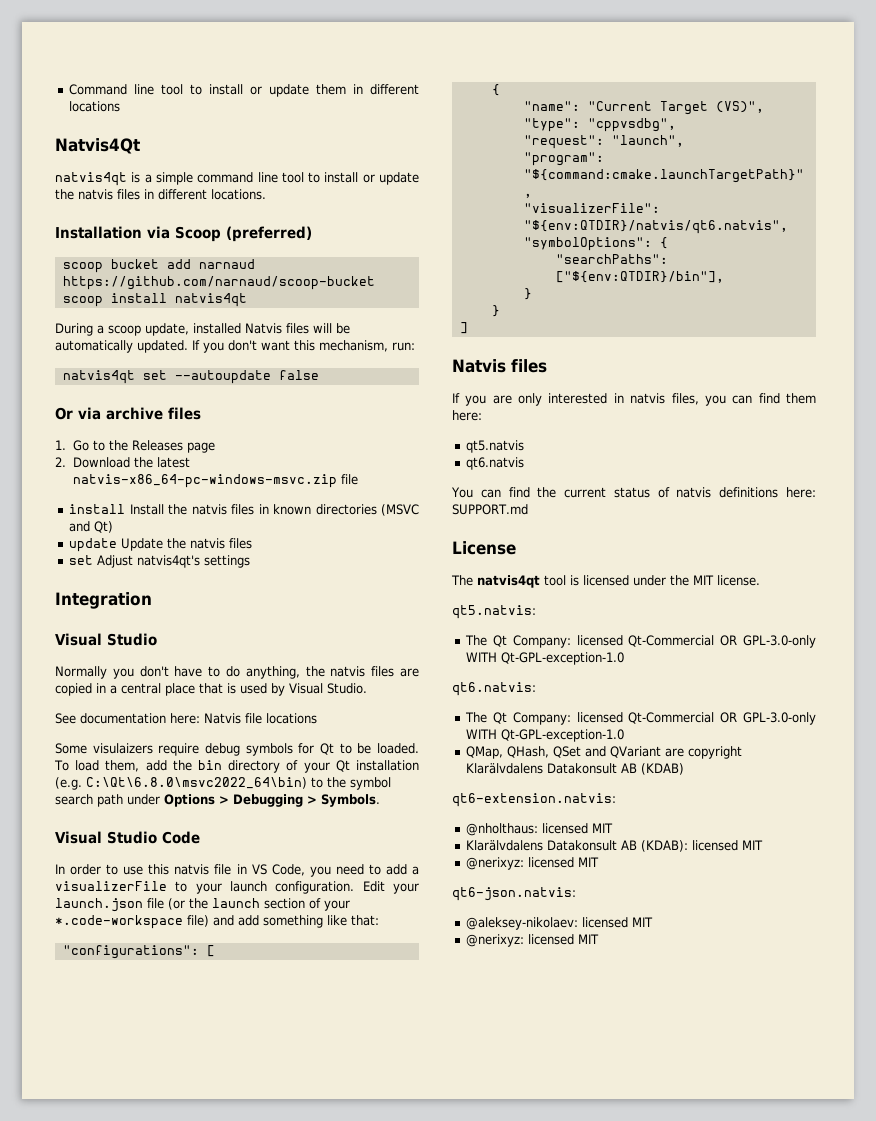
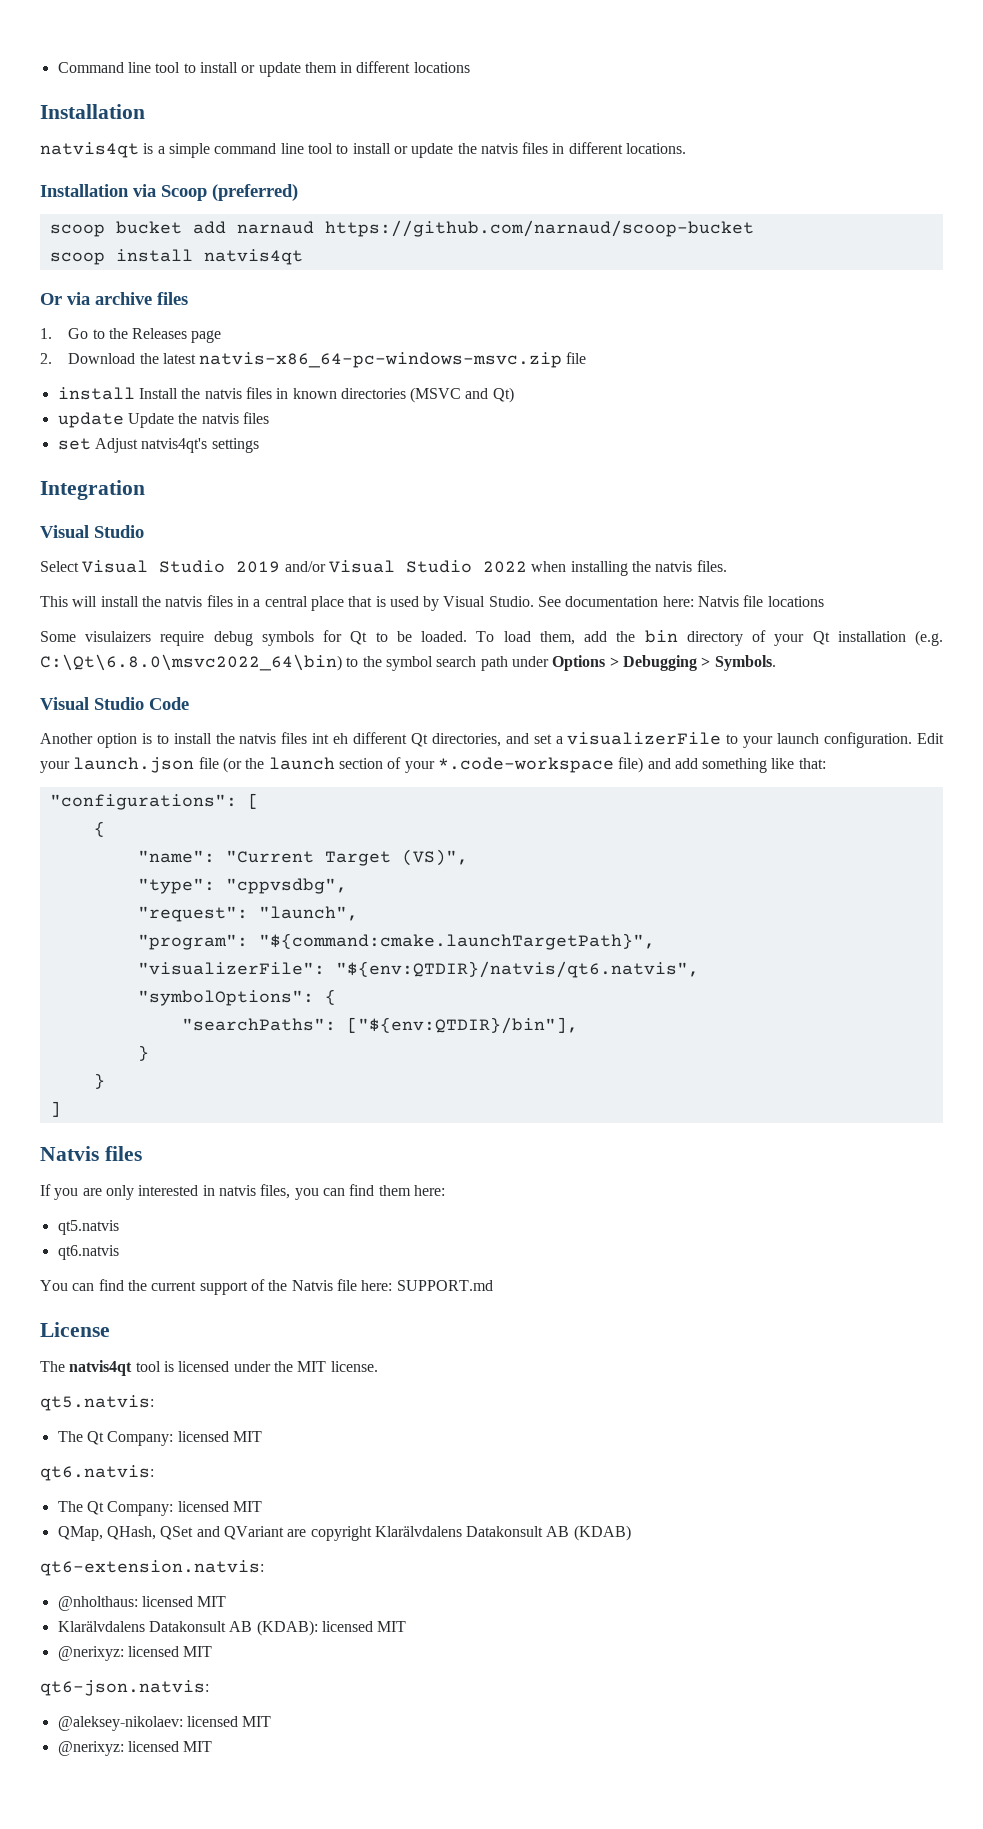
  Command line tool to install or update them in different locations
- Natvis4Qt
+ Installation
- During a scoop update, installed Natvis files will be automatically updated. If you don't want this mechanism, run:
- natvis4qt set --autoupdate false
- Normally you don't have to do anything, the natvis files are copied in a central place that is used by Visual Studio.
- See documentation here: Natvis file locations
+ Select Visual Studio 2019 and/or Visual Studio 2022 when installing the natvis files.
+ This will install the natvis files in a central place that is used by Visual Studio. See documentation here: Natvis file locations
- In order to use this natvis file in VS Code, you need to add a visualizerFile to your launch configuration.
+ Another option is to install the natvis files int eh different Qt directories, and set a visualizerFile to your launch configuration.
- You can find the current status of natvis definitions here: SUPPORT.md
+ You can find the current support of the Natvis file here: SUPPORT.md
  qt5.natvis:
- The Qt Company: licensed Qt-Commercial OR GPL-3.0-only WITH Qt-GPL-exception-1.0
+ The Qt Company: licensed MIT
  qt6.natvis:
- The Qt Company: licensed Qt-Commercial OR GPL-3.0-only WITH Qt-GPL-exception-1.0
+ The Qt Company: licensed MIT

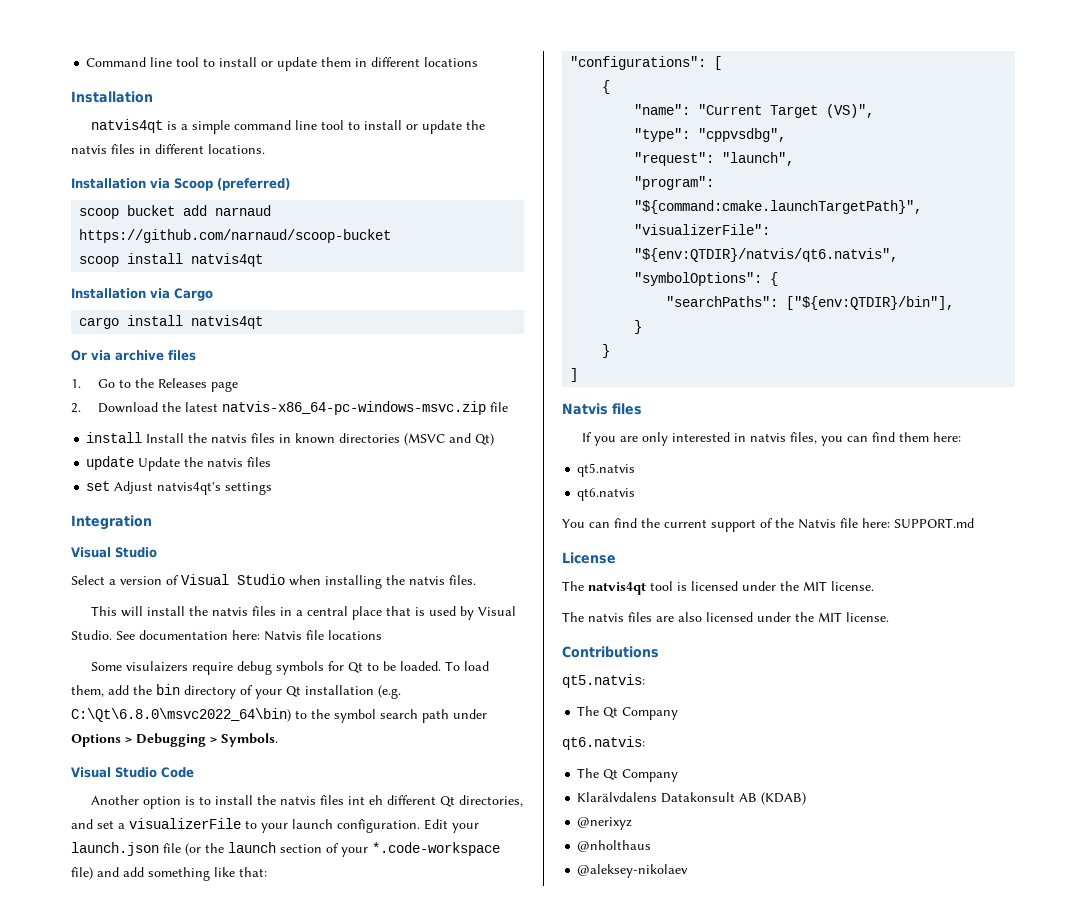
+ Installation via Cargo
+ cargo install natvis4qt
- Select Visual Studio 2019 and/or Visual Studio 2022 when installing the natvis files.
+ Select a version of Visual Studio when installing the natvis files.
+ The natvis files are also licensed under the MIT license.
+ Contributions
  qt5.natvis:
- The Qt Company: licensed MIT
+ The Qt Company
  qt6.natvis:
- The Qt Company: licensed MIT
- QMap, QHash, QSet and QVariant are copyright Klarälvdalens Datakonsult AB (KDAB)
- qt6-extension.natvis:
- @nholthaus: licensed MIT
- Klarälvdalens Datakonsult AB (KDAB): licensed MIT
- @nerixyz: licensed MIT
- qt6-json.natvis:
- @aleksey-nikolaev: licensed MIT
- @nerixyz: licensed MIT
+ The Qt Company
+ Klarälvdalens Datakonsult AB (KDAB)
+ @nerixyz
+ @nholthaus
+ @aleksey-nikolaev

